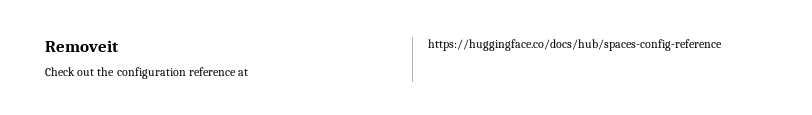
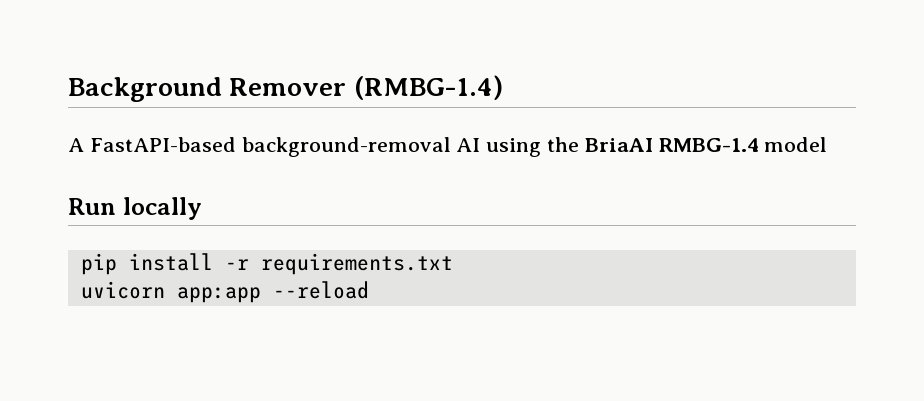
- Removeit
- Check out the configuration reference at https://huggingface.co/docs/hub/spaces-config-reference
+ Background Remover (RMBG-1.4)
+ A FastAPI-based background-removal AI using the BriaAI RMBG-1.4 model
+ Run locally
+ pip install -r requirements.txt
+ uvicorn app:app --reload

